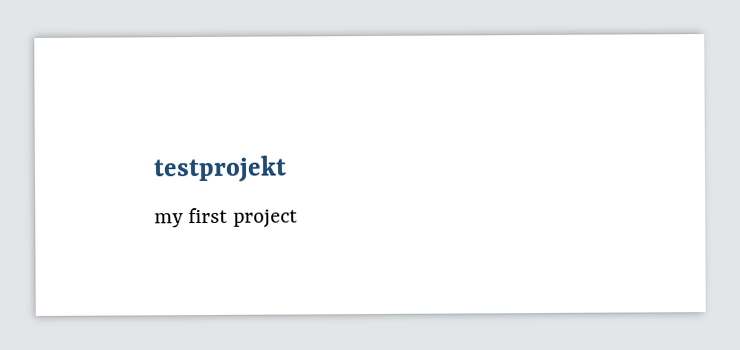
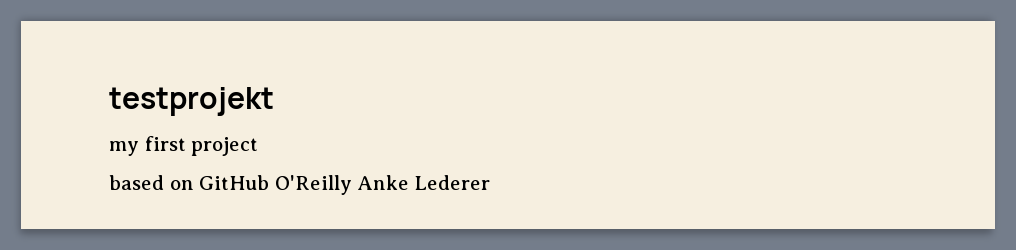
+ based on GitHub O'Reilly Anke Lederer

